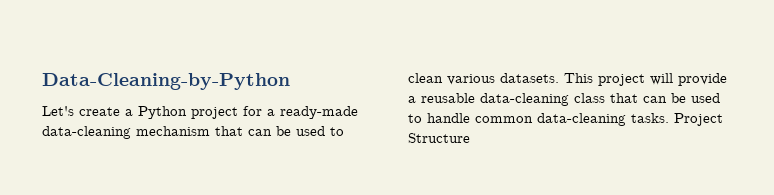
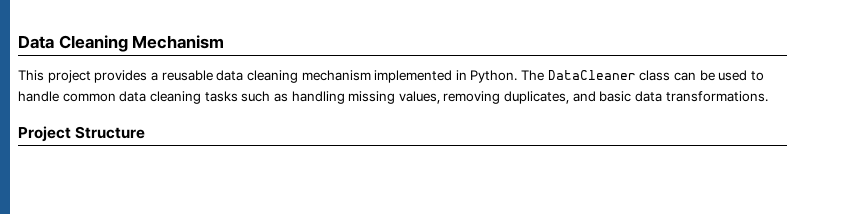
- Data-Cleaning-by-Python
- Let's create a Python project for a ready-made data-cleaning mechanism that can be used to clean various datasets. This project will provide a reusable data-cleaning class that can be used to handle common data-cleaning tasks. Project Structure
+ Data Cleaning Mechanism
+ This project provides a reusable data cleaning mechanism implemented in Python. The DataCleaner class can be used to handle common data cleaning tasks such as handling missing values, removing duplicates, and basic data transformations.
+ Project Structure

